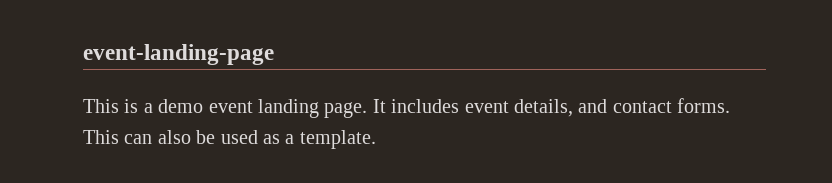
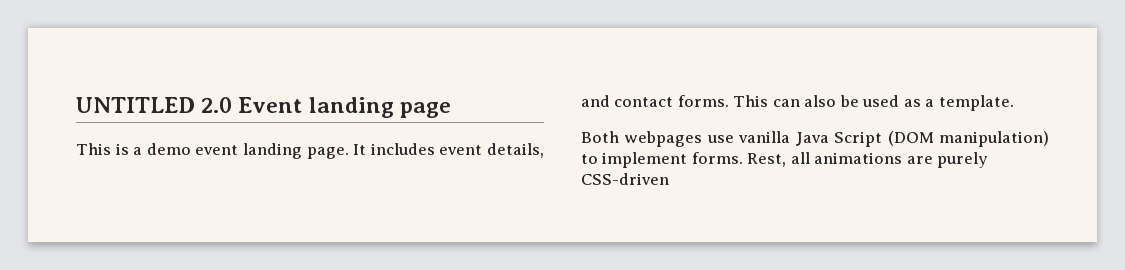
- event-landing-page
+ UNTITLED 2.0 Event landing page
+ Both webpages use vanilla Java Script (DOM manipulation) to implement forms. Rest, all animations are purely CSS-driven

